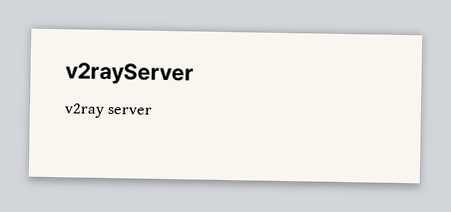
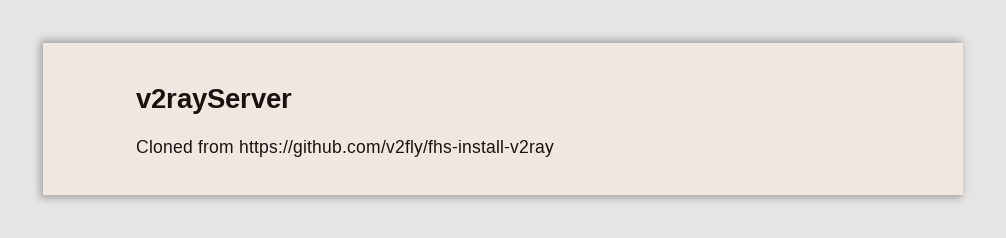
- v2ray server
+ Cloned from https://github.com/v2fly/fhs-install-v2ray

